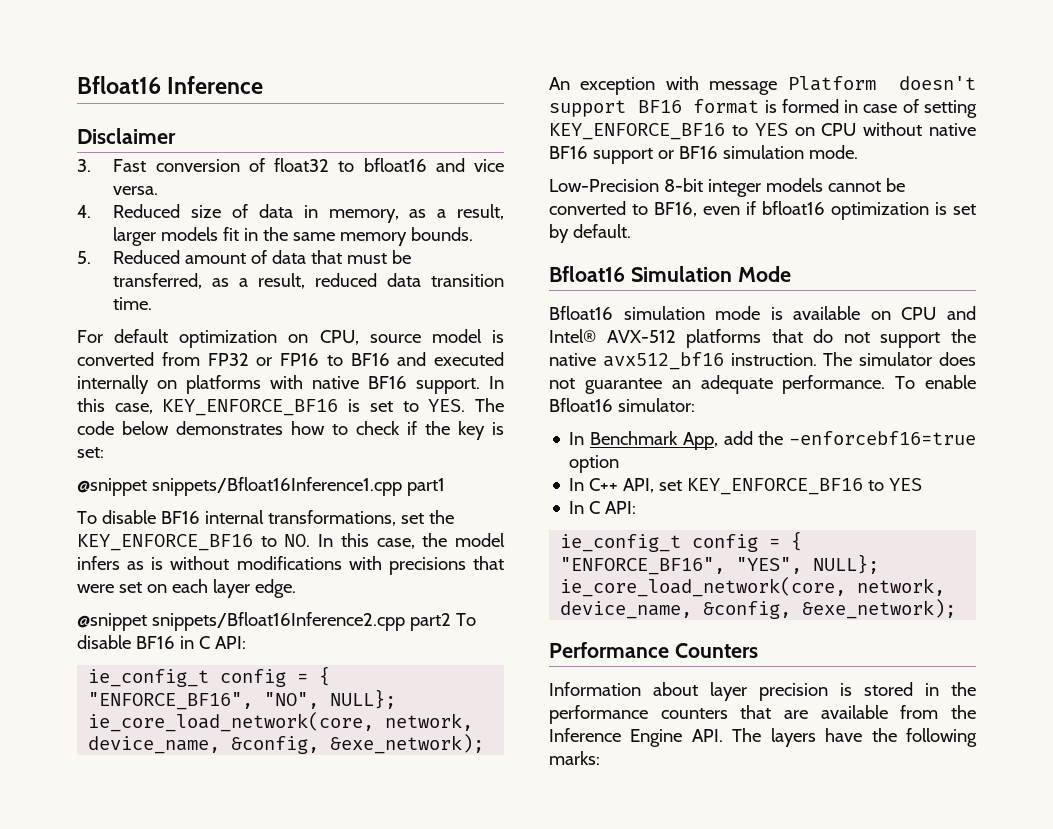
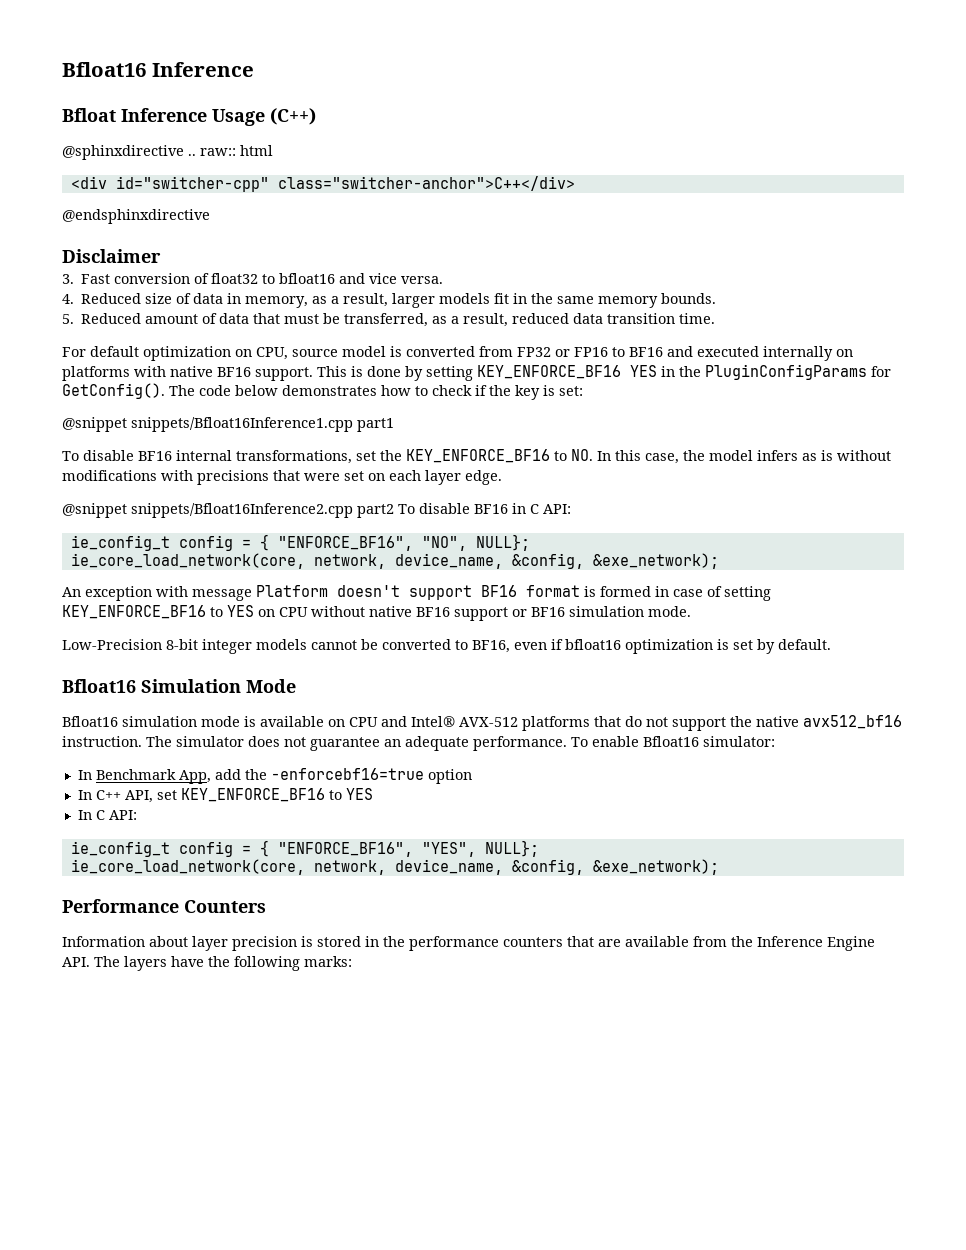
+ Bfloat Inference Usage (C++)
+ @sphinxdirective .. raw:: html
+ <div id="switcher-cpp" class="switcher-anchor">C++</div>
+ @endsphinxdirective
- In this case, KEY_ENFORCE_BF16 is set to YES. The code below demonstrates how to check if the key is set:
+ This is done by setting KEY_ENFORCE_BF16 YES in the PluginConfigParams for GetConfig(). The code below demonstrates how to check if the key is set:

